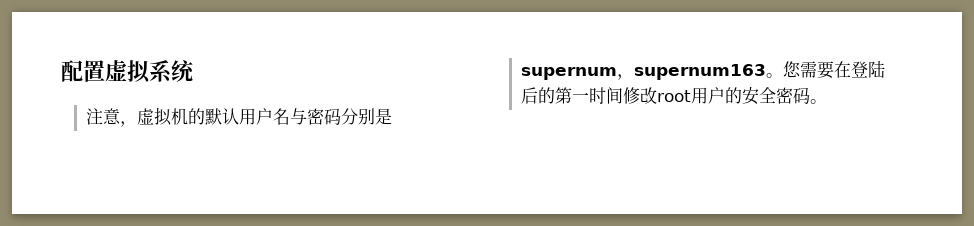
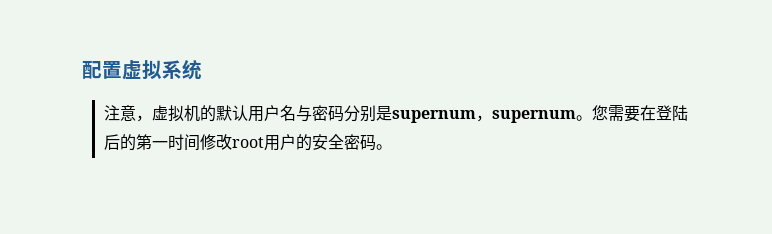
- 注意，虚拟机的默认用户名与密码分别是supernum，supernum163。
+ 注意，虚拟机的默认用户名与密码分别是supernum，supernum。

